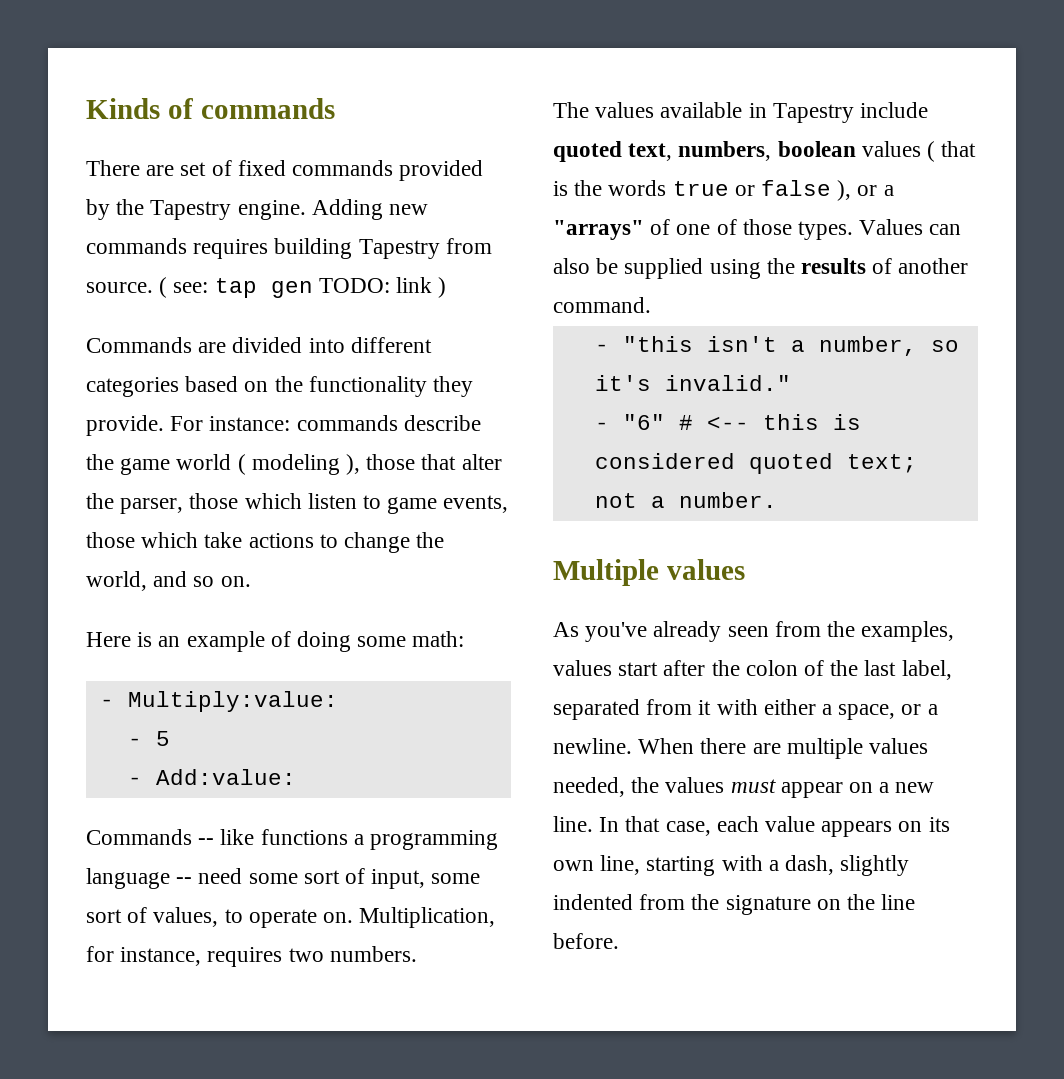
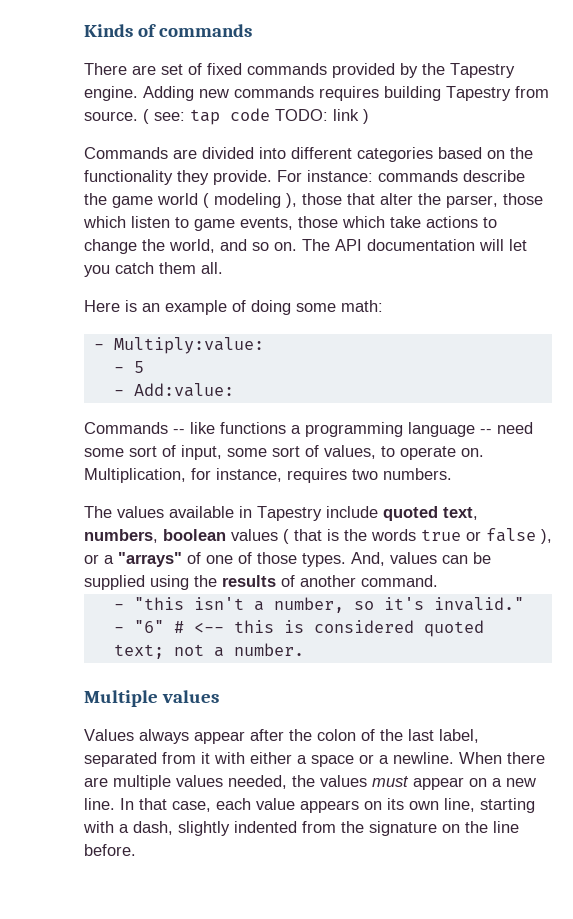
- ( see: tap gen TODO: link )
+ ( see: tap code TODO: link )
+ The API documentation will let you catch them all.
- Values can also be supplied using the results of another command.
+ And, values can be supplied using the results of another command.
- As you've already seen from the examples, values start after the colon of the last label, separated from it with either a space, or a newline.
+ Values always appear after the colon of the last label, separated from it with either a space or a newline.

